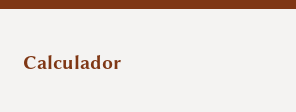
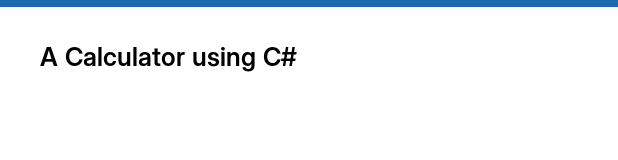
- Calculador
+ A Calculator using C#

